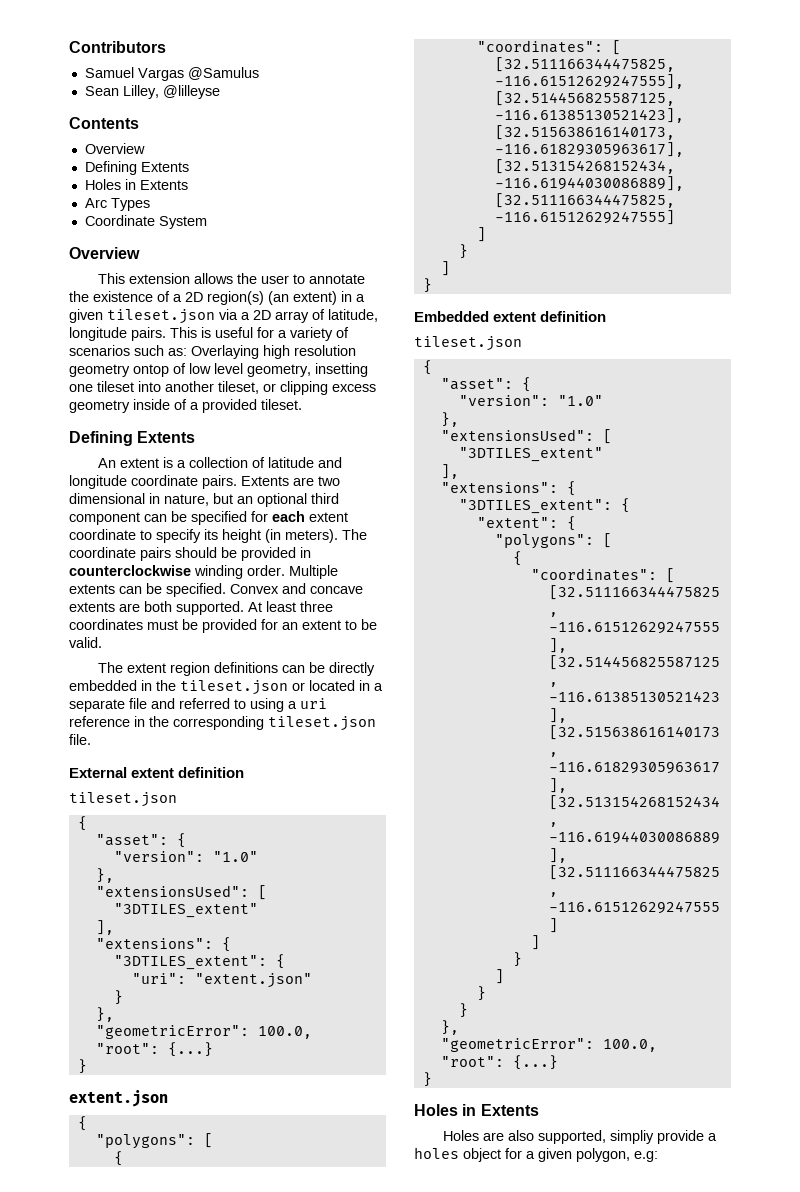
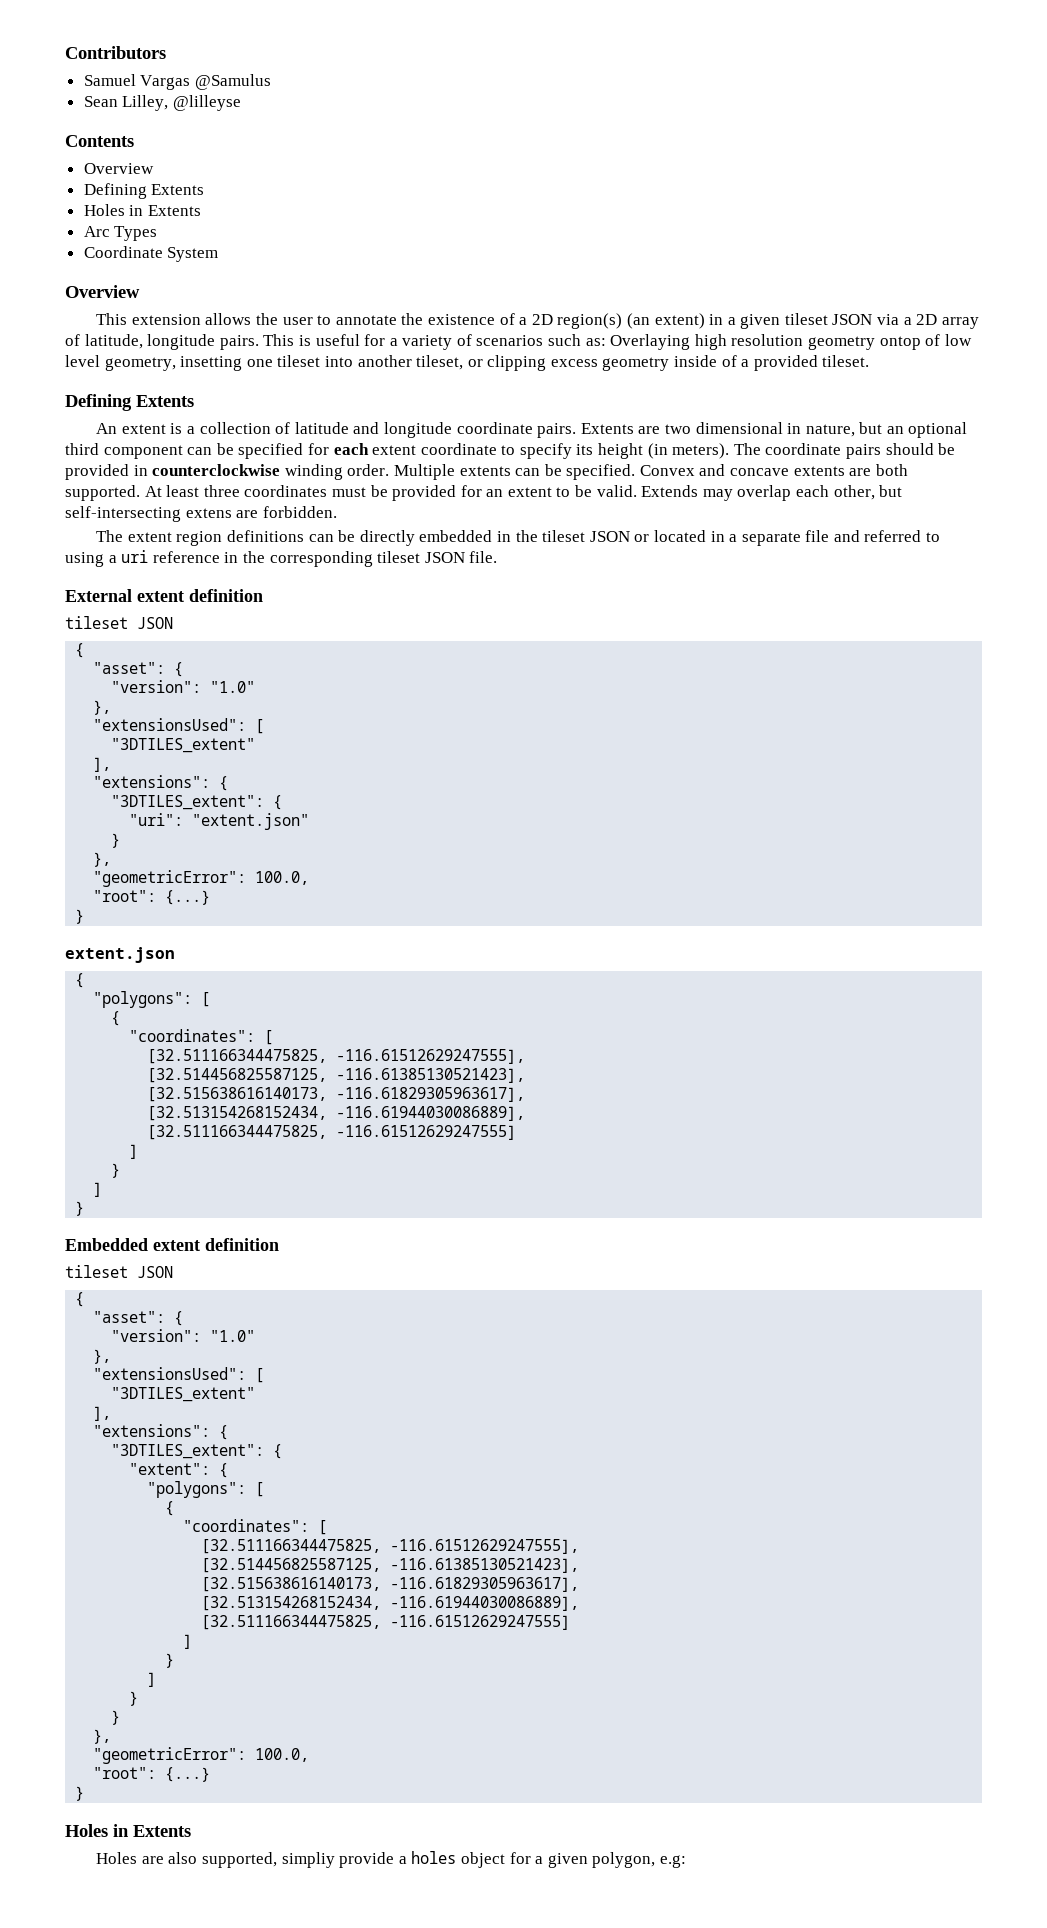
- This extension allows the user to annotate the existence of a 2D region(s) (an extent) in a given tileset.json via a 2D array of latitude, longitude pairs.
+ This extension allows the user to annotate the existence of a 2D region(s) (an extent) in a given tileset JSON via a 2D array of latitude, longitude pairs.
+ Extends may overlap each other, but self-intersecting extens are forbidden.
- The extent region definitions can be directly embedded in the tileset.json or located in a separate file and referred to using a uri reference in the corresponding tileset.json file.
+ The extent region definitions can be directly embedded in the tileset JSON or located in a separate file and referred to using a uri reference in the corresponding tileset JSON file.
  External extent definition
- tileset.json
+ tileset JSON
  Embedded extent definition
- tileset.json
+ tileset JSON

